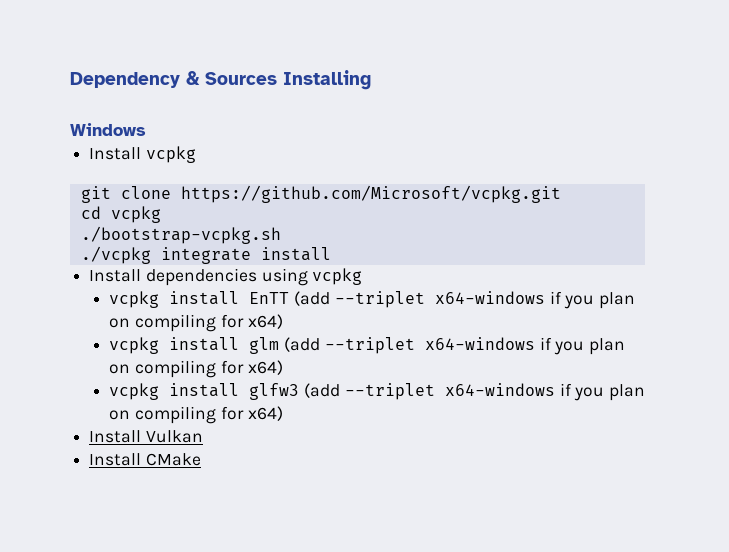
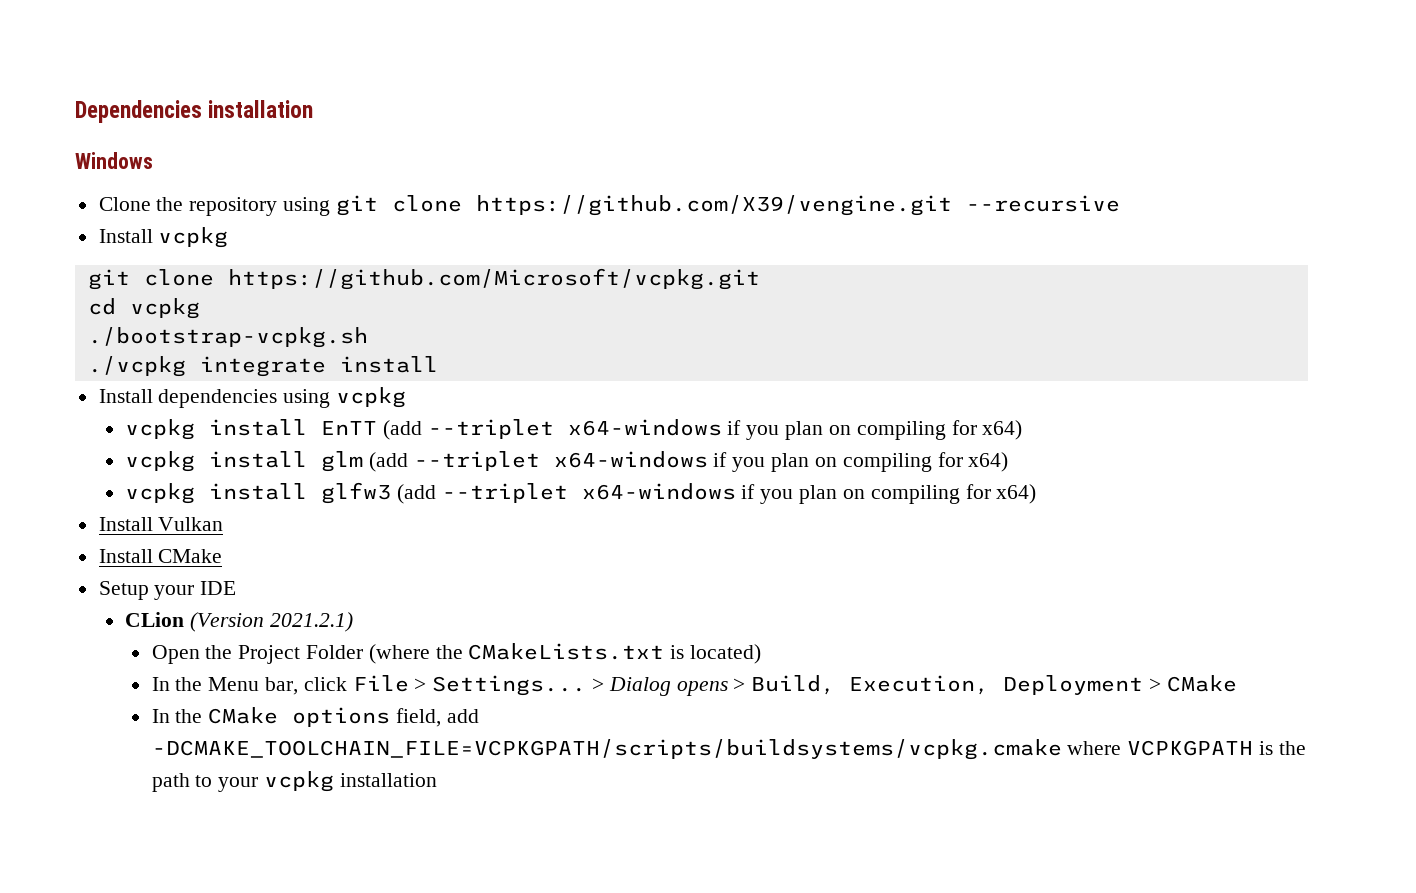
- Dependency & Sources Installing
+ Dependencies installation
  Windows
+ Clone the repository using git clone https://github.com/X39/vengine.git --recursive
+ Setup your IDE
+ CLion (Version 2021.2.1)
+ Open the Project Folder (where the CMakeLists.txt is located)
+ In the Menu bar, click File > Settings... > Dialog opens > Build, Execution, Deployment > CMake
+ In the CMake options field, add -DCMAKE_TOOLCHAIN_FILE=VCPKGPATH/scripts/buildsystems/vcpkg.cmake where VCPKGPATH is the path to your vcpkg installation

